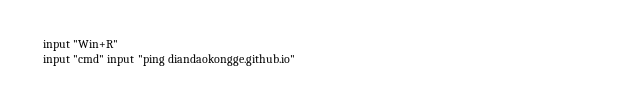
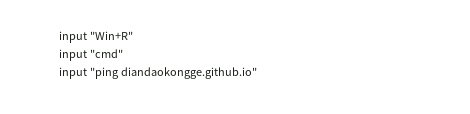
- input "cmd" input "ping diandaokongge.github.io"
+ input "cmd"
+ input "ping diandaokongge.github.io"

